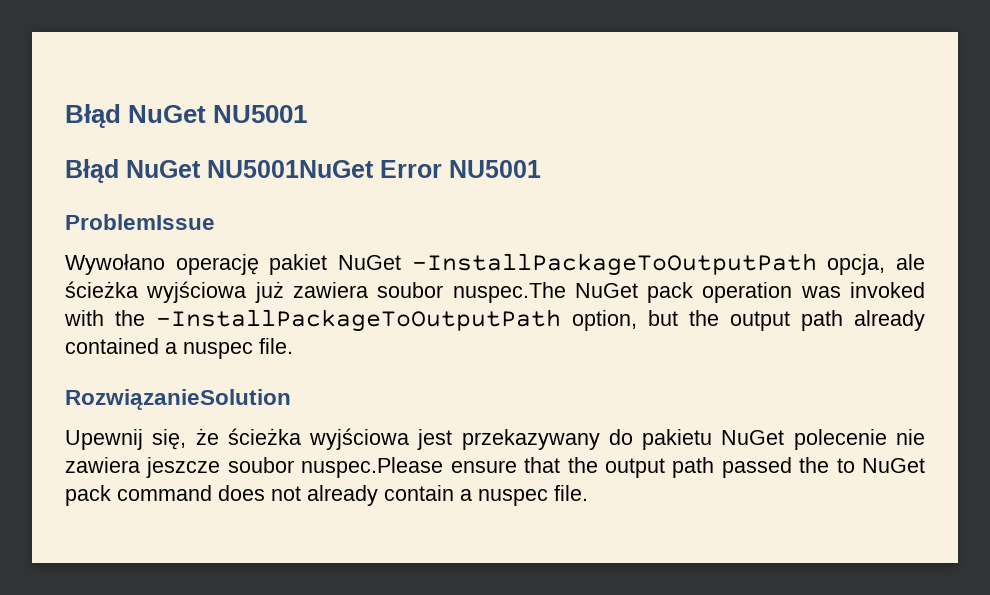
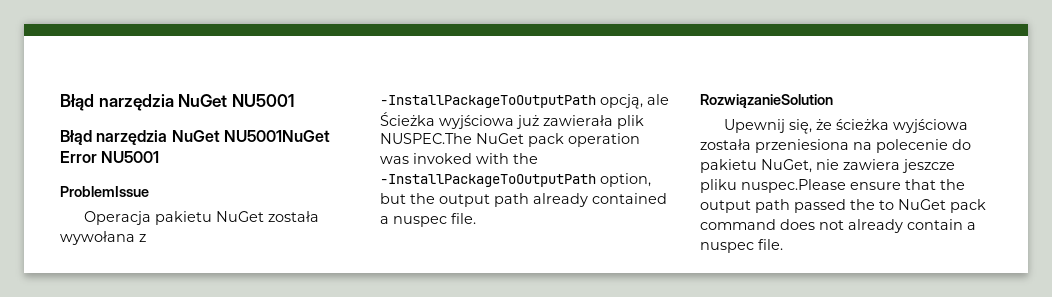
- Błąd NuGet NU5001
+ Błąd narzędzia NuGet NU5001
- Błąd NuGet NU5001NuGet Error NU5001
+ Błąd narzędzia NuGet NU5001NuGet Error NU5001
- Wywołano operację pakiet NuGet -InstallPackageToOutputPath opcja, ale ścieżka wyjściowa już zawiera soubor nuspec.The NuGet pack operation was invoked with the -InstallPackageToOutputPath option, but the output path already contained a nuspec file.
+ Operacja pakietu NuGet została wywołana z -InstallPackageToOutputPath opcją, ale Ścieżka wyjściowa już zawierała plik NUSPEC.The NuGet pack operation was invoked with the -InstallPackageToOutputPath option, but the output path already contained a nuspec file.
- Upewnij się, że ścieżka wyjściowa jest przekazywany do pakietu NuGet polecenie nie zawiera jeszcze soubor nuspec.Please ensure that the output path passed the to NuGet pack command does not already contain a nuspec file.
+ Upewnij się, że ścieżka wyjściowa została przeniesiona na polecenie do pakietu NuGet, nie zawiera jeszcze pliku nuspec.Please ensure that the output path passed the to NuGet pack command does not already contain a nuspec file.

